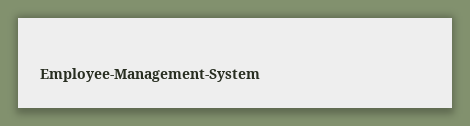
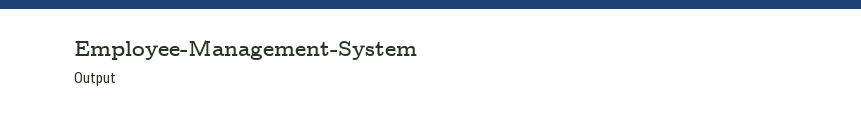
+ Output

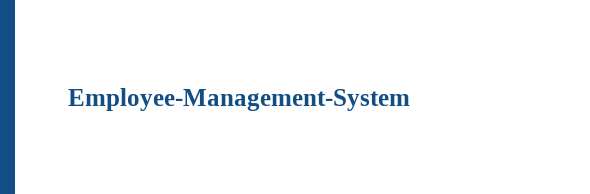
- Output

